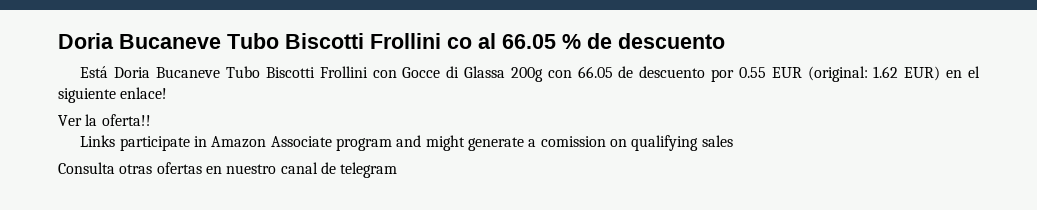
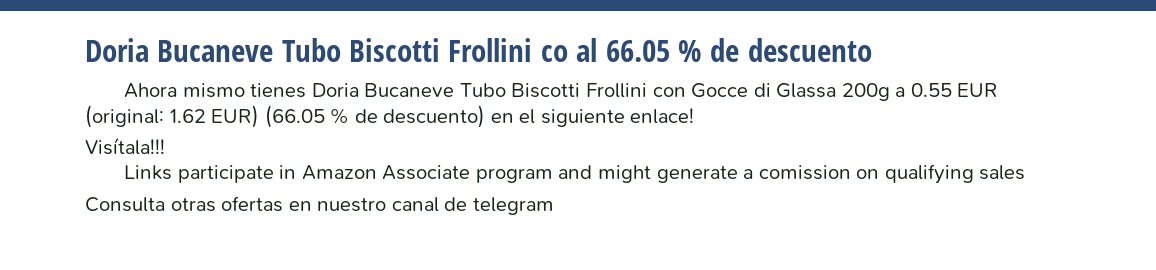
- Está Doria Bucaneve Tubo Biscotti Frollini con Gocce di Glassa 200g con 66.05 de descuento por 0.55 EUR (original: 1.62 EUR) en el siguiente enlace!
+ Ahora mismo tienes Doria Bucaneve Tubo Biscotti Frollini con Gocce di Glassa 200g a 0.55 EUR (original: 1.62 EUR) (66.05 % de descuento) en el siguiente enlace!
- Ver la oferta!!
+ Visítala!!!

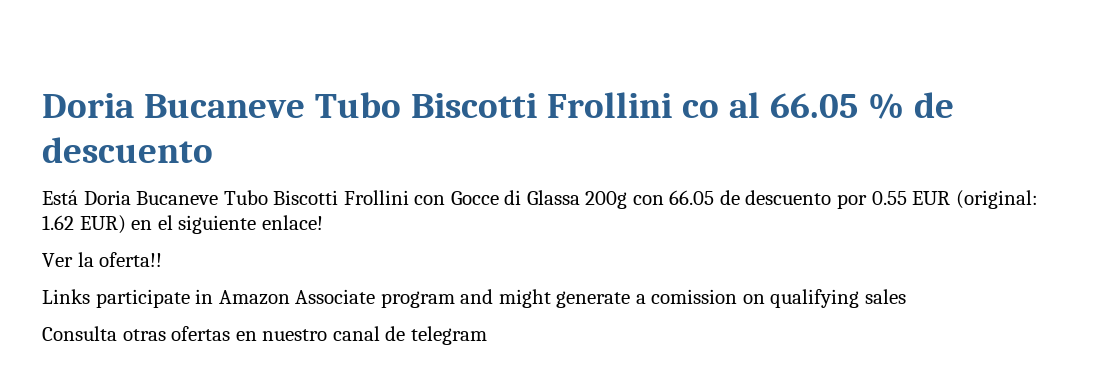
- Ahora mismo tienes Doria Bucaneve Tubo Biscotti Frollini con Gocce di Glassa 200g a 0.55 EUR (original: 1.62 EUR) (66.05 % de descuento) en el siguiente enlace!
+ Está Doria Bucaneve Tubo Biscotti Frollini con Gocce di Glassa 200g con 66.05 de descuento por 0.55 EUR (original: 1.62 EUR) en el siguiente enlace!
- Visítala!!!
+ Ver la oferta!!

